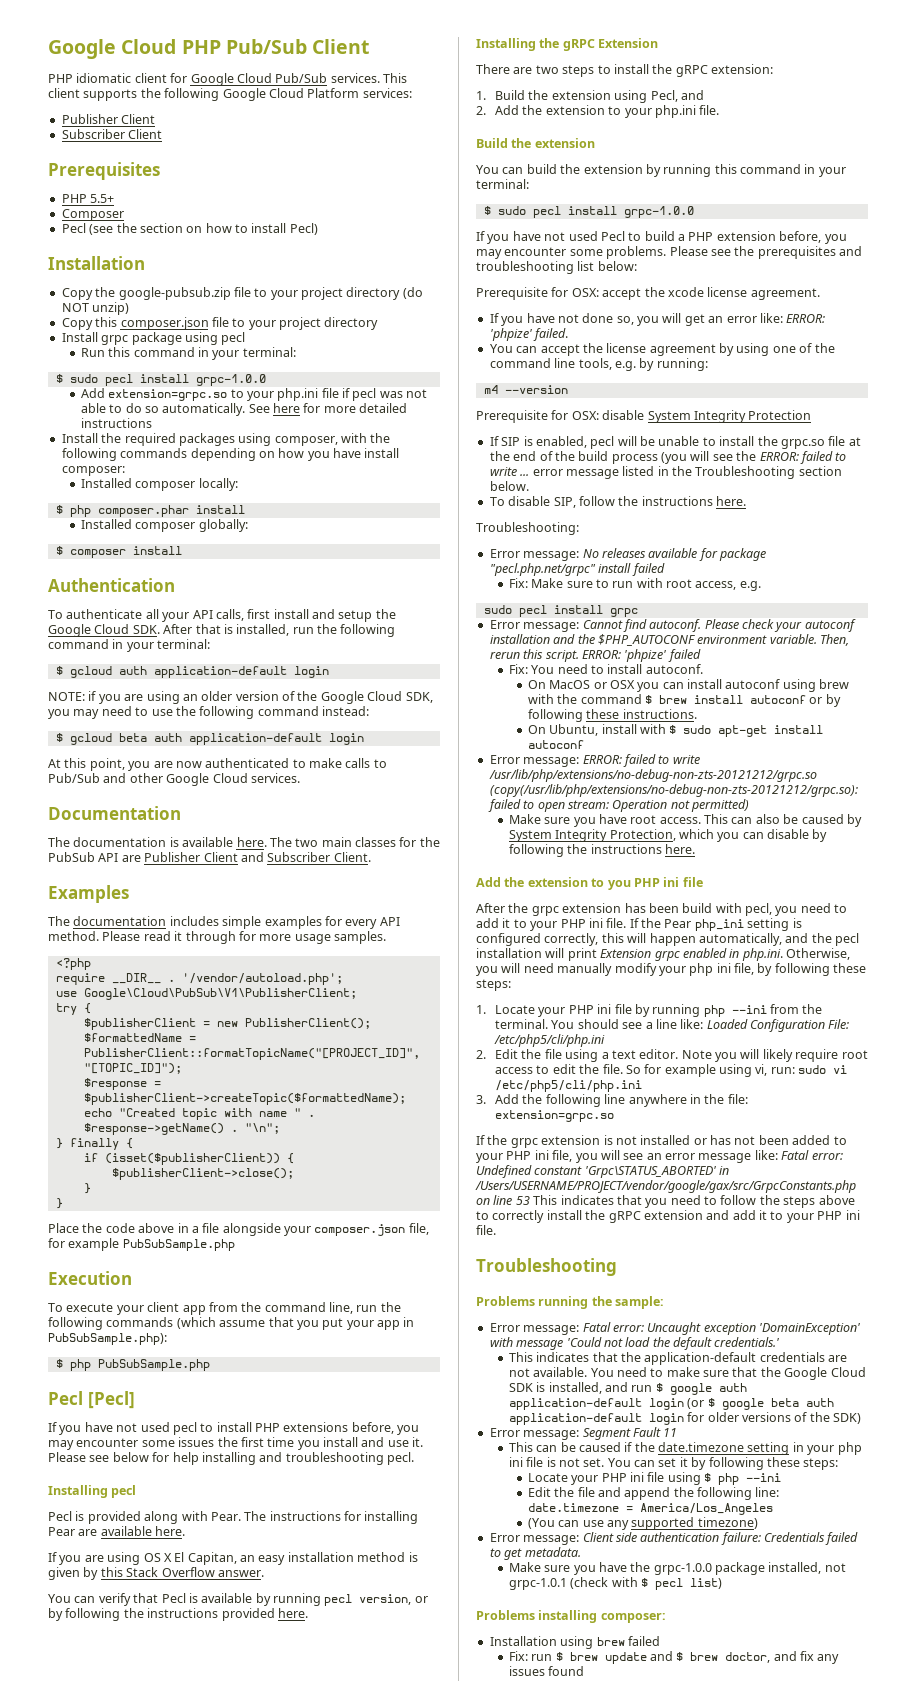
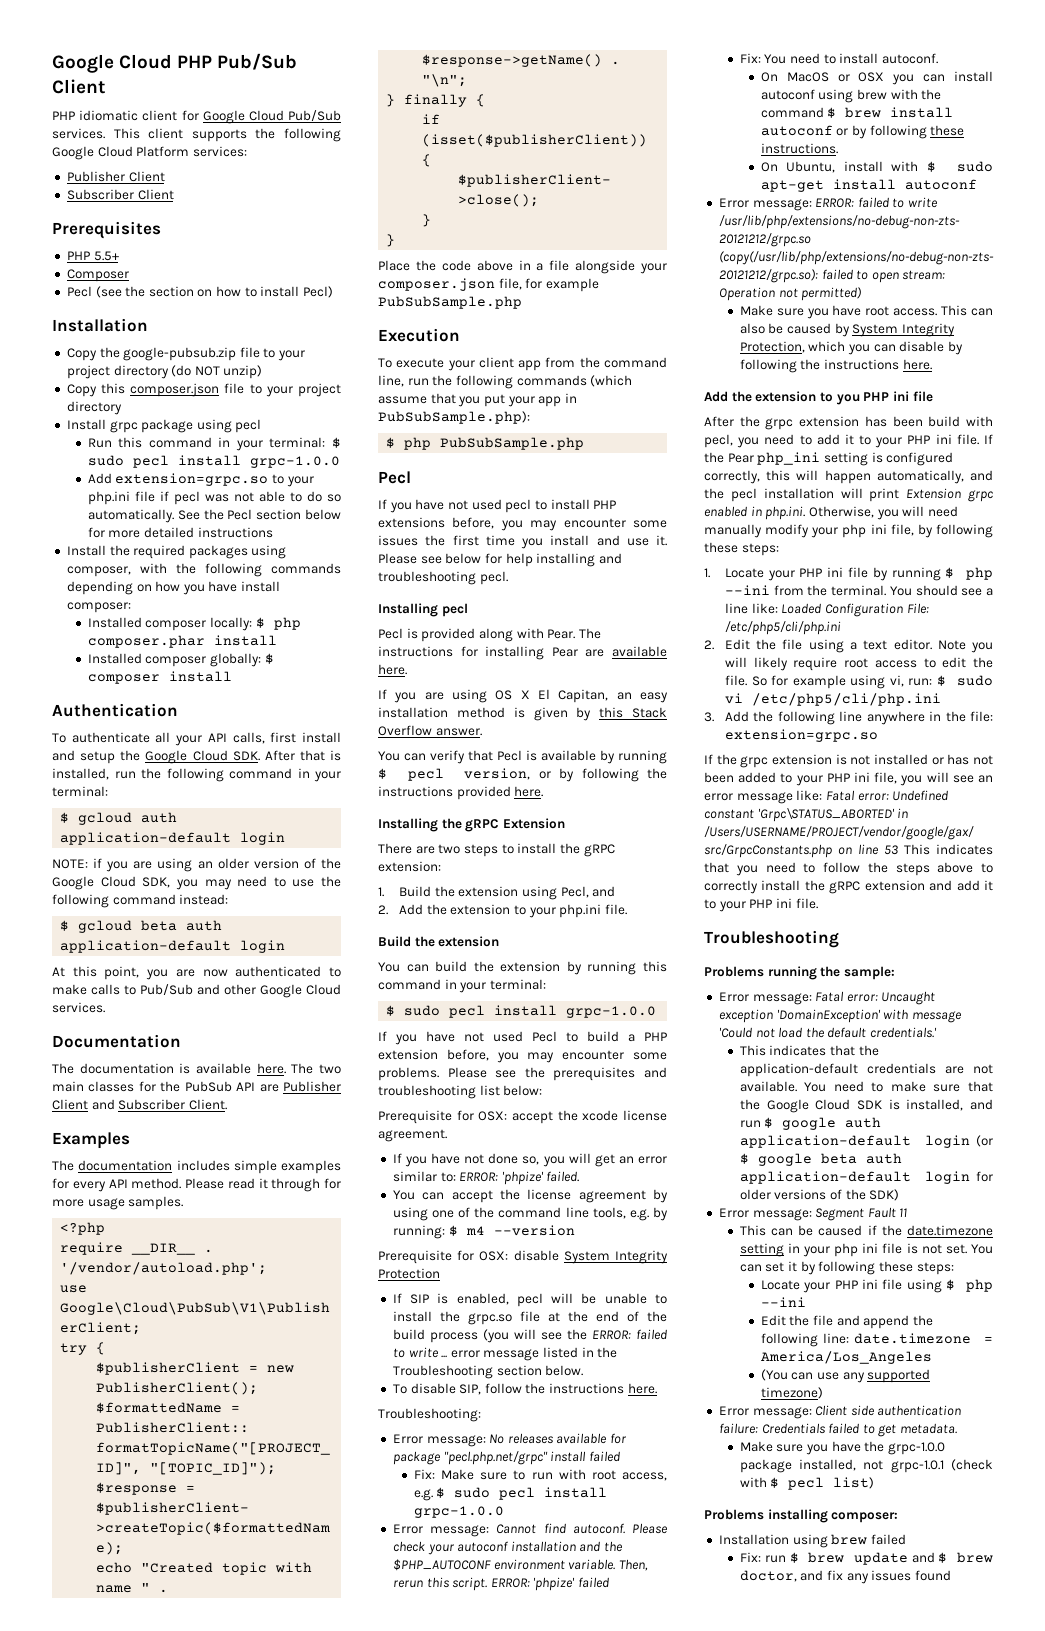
- Run this command in your terminal:
- $ sudo pecl install grpc-1.0.0
+ Run this command in your terminal: $ sudo pecl install grpc-1.0.0
- See here for more detailed instructions
+ See the Pecl section below for more detailed instructions
- Installed composer locally:
- $ php composer.phar install
+ Installed composer locally: $ php composer.phar install
- Installed composer globally:
- $ composer install
+ Installed composer globally: $ composer install
  $ php PubSubSample.php
- Pecl [Pecl]
+ Pecl
- You can verify that Pecl is available by running pecl version, or by following the instructions provided here.
+ You can verify that Pecl is available by running $ pecl version, or by following the instructions provided here.
- If you have not done so, you will get an error like: ERROR: 'phpize' failed.
+ If you have not done so, you will get an error similar to: ERROR: 'phpize' failed.
- You can accept the license agreement by using one of the command line tools, e.g. by running:
- m4 --version
+ You can accept the license agreement by using one of the command line tools, e.g. by running: $ m4 --version
- Fix: Make sure to run with root access, e.g.
- sudo pecl install grpc
+ Fix: Make sure to run with root access, e.g. $ sudo pecl install grpc-1.0.0
- 1. Locate your PHP ini file by running php --ini from the terminal.
+ 1. Locate your PHP ini file by running $ php --ini from the terminal.
- So for example using vi, run: sudo vi /etc/php5/cli/php.ini
+ So for example using vi, run: $ sudo vi /etc/php5/cli/php.ini

